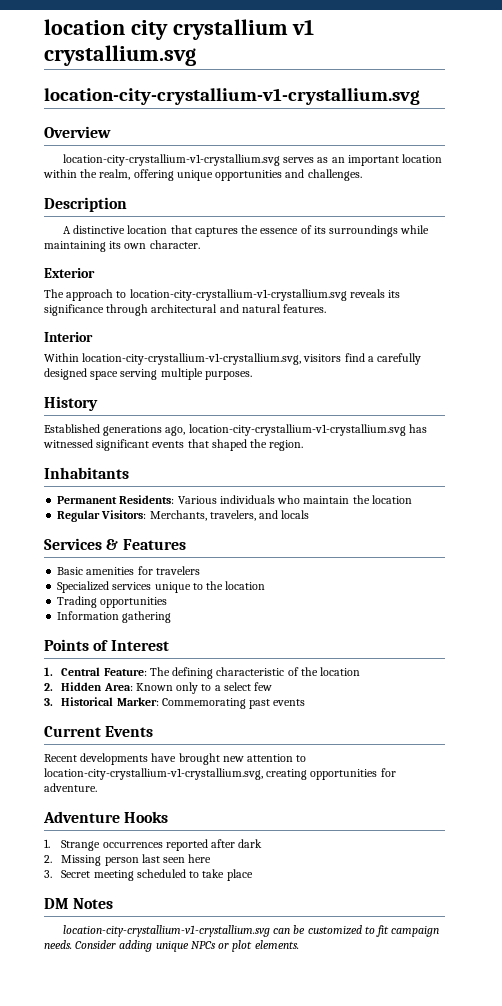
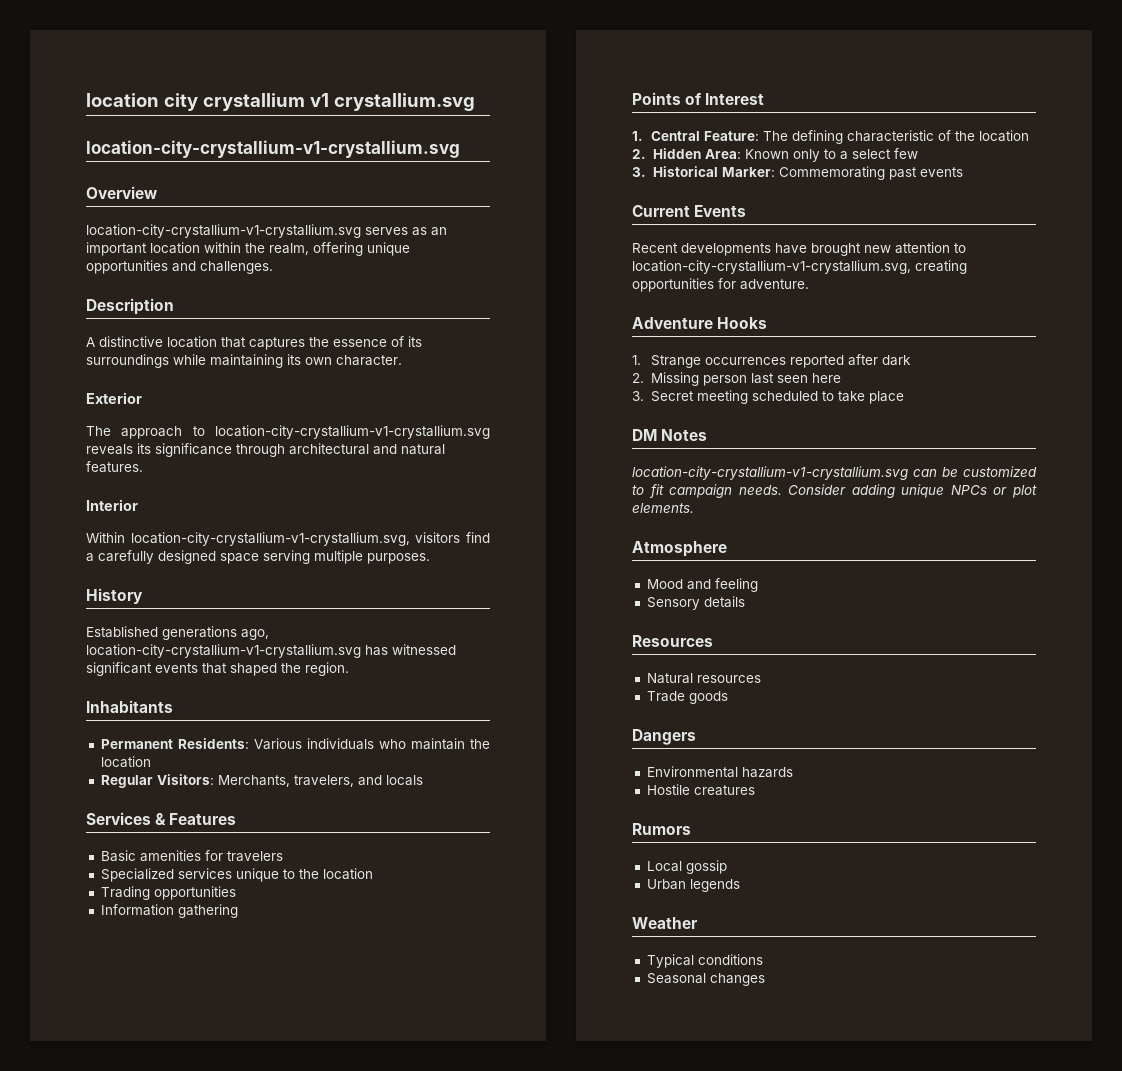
+ Atmosphere
+ Mood and feeling
+ Sensory details
+ Resources
+ Natural resources
+ Trade goods
+ Dangers
+ Environmental hazards
+ Hostile creatures
+ Rumors
+ Local gossip
+ Urban legends
+ Weather
+ Typical conditions
+ Seasonal changes

